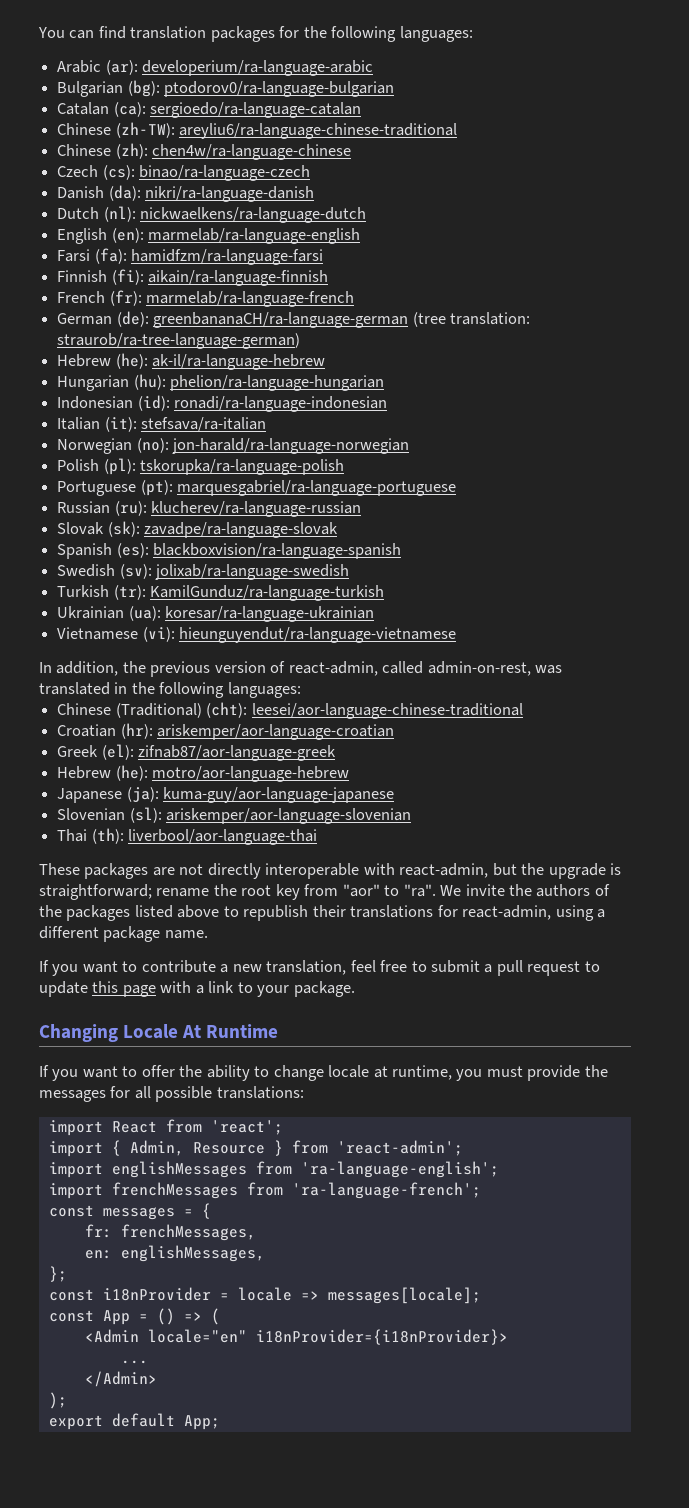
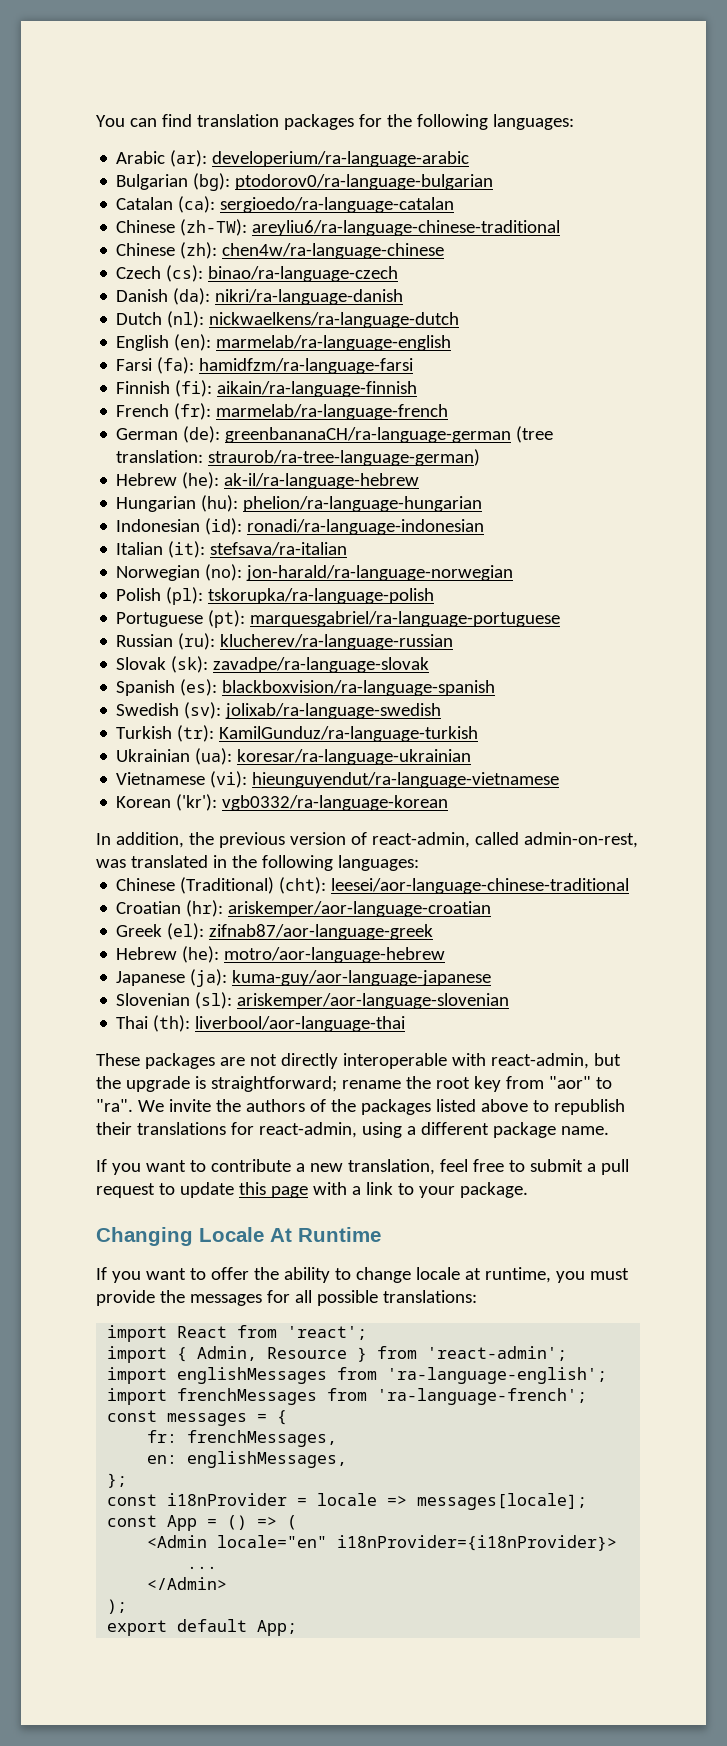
+ Korean ('kr'): vgb0332/ra-language-korean

